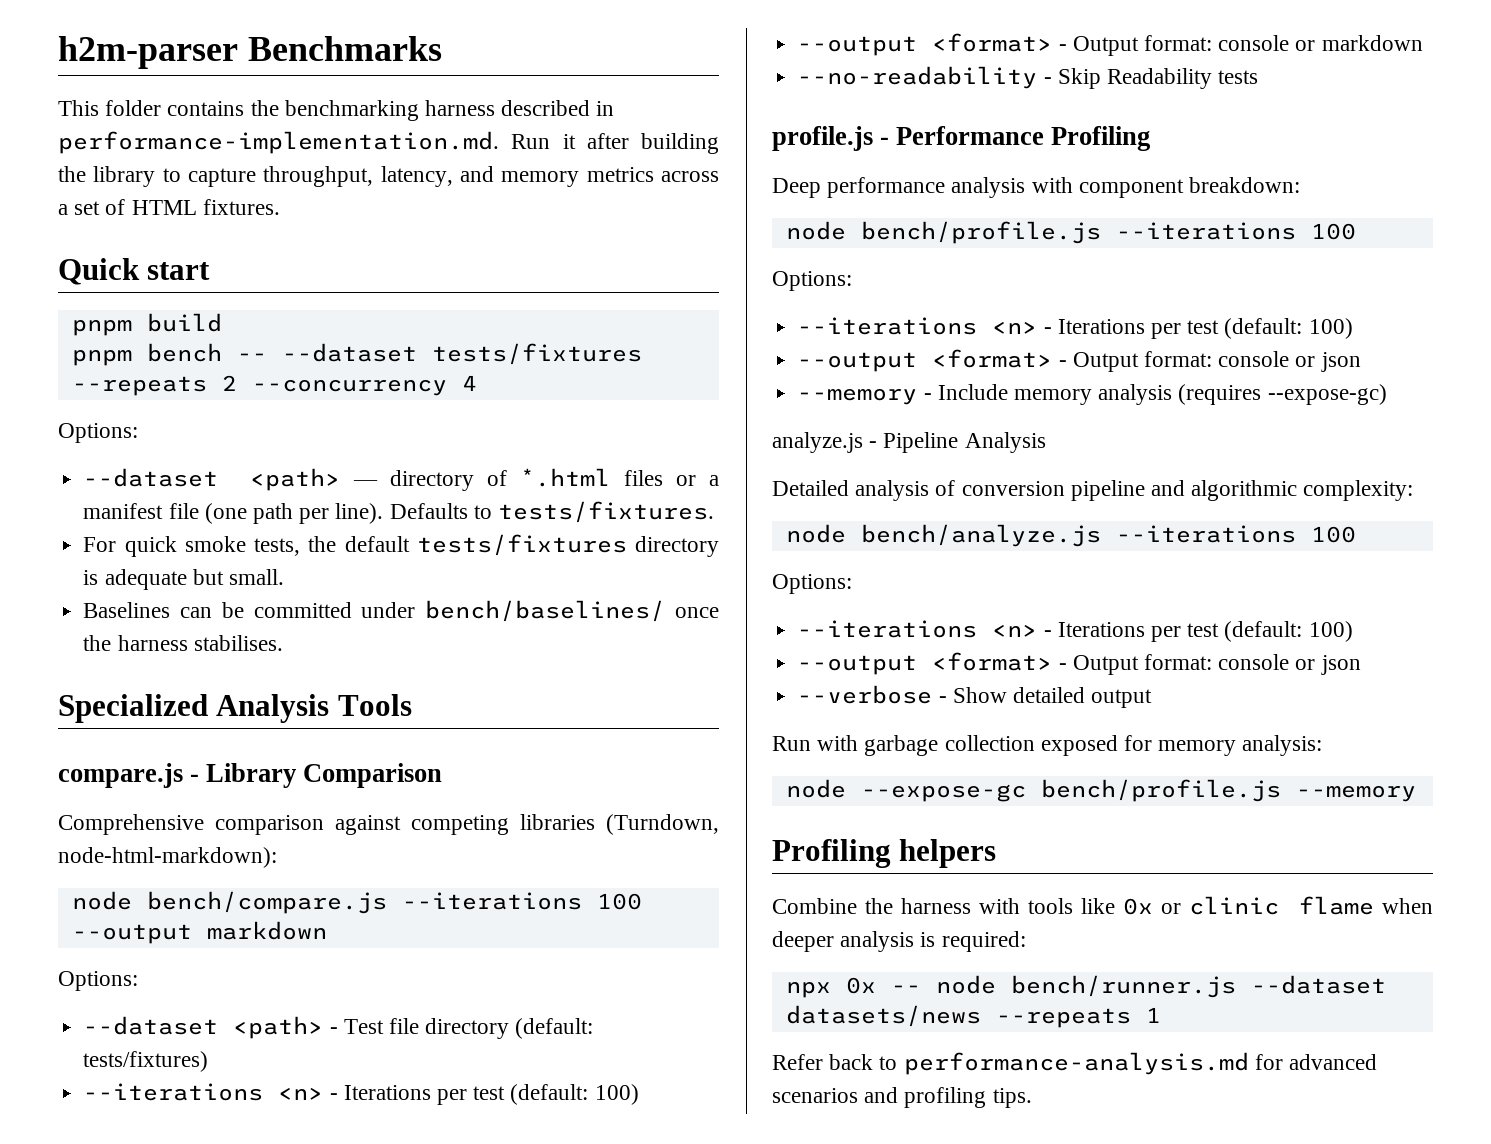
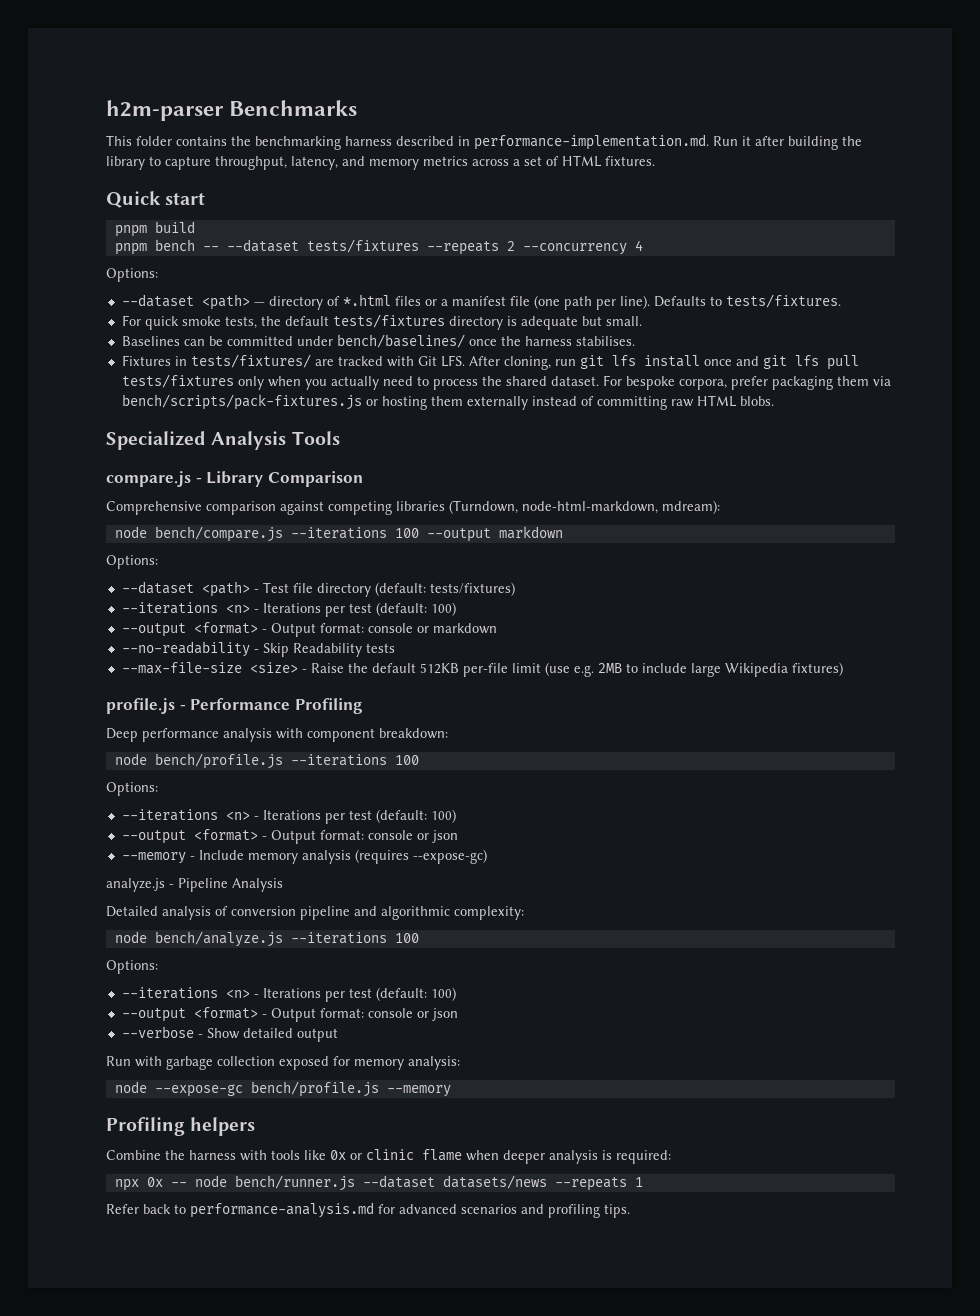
+ Fixtures in tests/fixtures/ are tracked with Git LFS. After cloning, run git lfs install once and git lfs pull tests/fixtures only when you actually need to process the shared dataset. For bespoke corpora, prefer packaging them via bench/scripts/pack-fixtures.js or hosting them externally instead of committing raw HTML blobs.
- Comprehensive comparison against competing libraries (Turndown, node-html-markdown):
+ Comprehensive comparison against competing libraries (Turndown, node-html-markdown, mdream):
+ --max-file-size <size> - Raise the default 512KB per-file limit (use e.g. 2MB to include large Wikipedia fixtures)

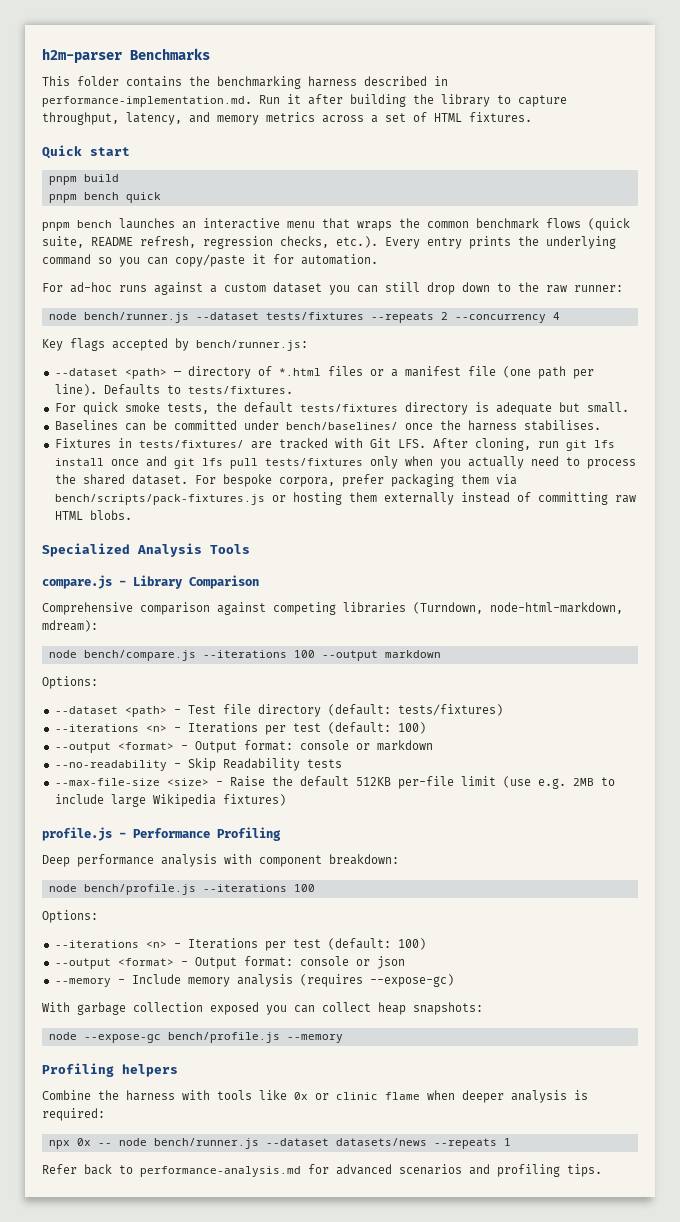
- pnpm bench -- --dataset tests/fixtures --repeats 2 --concurrency 4
- Options:
+ pnpm bench quick
+ pnpm bench launches an interactive menu that wraps the common benchmark flows (quick suite, README refresh, regression checks, etc.). Every entry prints the underlying command so you can copy/paste it for automation.
+ For ad-hoc runs against a custom dataset you can still drop down to the raw runner:
+ node bench/runner.js --dataset tests/fixtures --repeats 2 --concurrency 4
+ Key flags accepted by bench/runner.js:
- analyze.js - Pipeline Analysis
- Detailed analysis of conversion pipeline and algorithmic complexity:
- node bench/analyze.js --iterations 100
- Options:
- --iterations <n> - Iterations per test (default: 100)
- --output <format> - Output format: console or json
- --verbose - Show detailed output
- Run with garbage collection exposed for memory analysis:
+ With garbage collection exposed you can collect heap snapshots:

